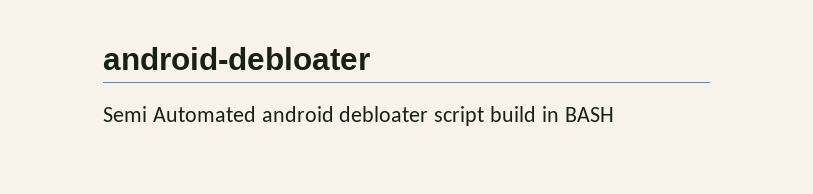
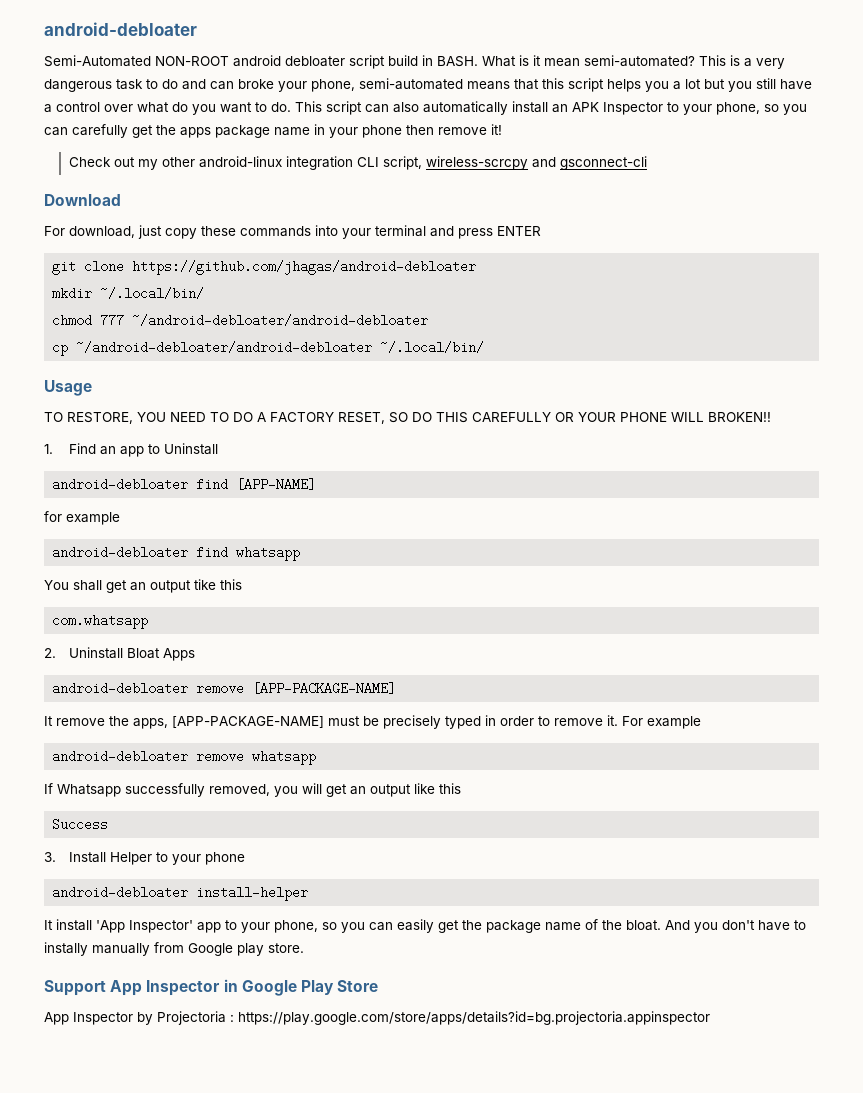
- Semi Automated android debloater script build in BASH
+ Semi-Automated NON-ROOT android debloater script build in BASH. What is it mean semi-automated? This is a very dangerous task to do and can broke your phone, semi-automated means that this script helps you a lot but you still have a control over what do you want to do. This script can also automatically install an APK Inspector to your phone, so you can carefully get the apps package name in your phone then remove it!
+ Check out my other android-linux integration CLI script, wireless-scrcpy and gsconnect-cli
+ Download
+ For download, just copy these commands into your terminal and press ENTER
+ git clone https://github.com/jhagas/android-debloater
+ mkdir ~/.local/bin/
+ chmod 777 ~/android-debloater/android-debloater
+ cp ~/android-debloater/android-debloater ~/.local/bin/
+ Usage
+ TO RESTORE, YOU NEED TO DO A FACTORY RESET, SO DO THIS CAREFULLY OR YOUR PHONE WILL BROKEN!!
+ 1. Find an app to Uninstall
+ android-debloater find [APP-NAME]
+ for example
+ android-debloater find whatsapp
+ You shall get an output tike this
+ com.whatsapp
+ 2. Uninstall Bloat Apps
+ android-debloater remove [APP-PACKAGE-NAME]
+ It remove the apps, [APP-PACKAGE-NAME] must be precisely typed in order to remove it. For example
+ android-debloater remove whatsapp
+ If Whatsapp successfully removed, you will get an output like this
+ Success
+ 3. Install Helper to your phone
+ android-debloater install-helper
+ It install 'App Inspector' app to your phone, so you can easily get the package name of the bloat. And you don't have to instally manually from Google play store.
+ Support App Inspector in Google Play Store
+ App Inspector by Projectoria : https://play.google.com/store/apps/details?id=bg.projectoria.appinspector

